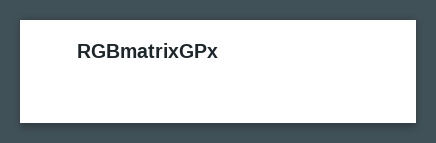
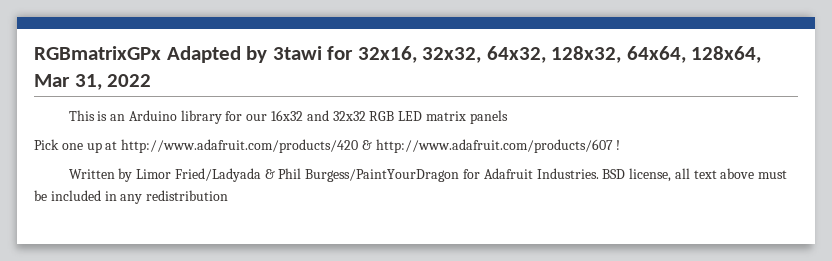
- RGBmatrixGPx
+ RGBmatrixGPx Adapted by 3tawi for 32x16, 32x32, 64x32, 128x32, 64x64, 128x64, Mar 31, 2022
+ This is an Arduino library for our 16x32 and 32x32 RGB LED matrix panels
+ Pick one up at http://www.adafruit.com/products/420 & http://www.adafruit.com/products/607 !
+ Written by Limor Fried/Ladyada & Phil Burgess/PaintYourDragon for Adafruit Industries. BSD license, all text above must be included in any redistribution

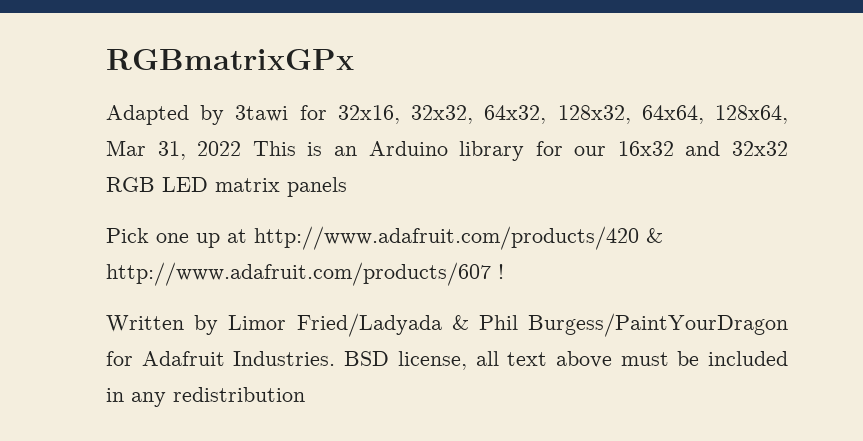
- RGBmatrixGPx Adapted by 3tawi for 32x16, 32x32, 64x32, 128x32, 64x64, 128x64, Mar 31, 2022
- This is an Arduino library for our 16x32 and 32x32 RGB LED matrix panels
+ RGBmatrixGPx
+ Adapted by 3tawi for 32x16, 32x32, 64x32, 128x32, 64x64, 128x64, Mar 31, 2022 This is an Arduino library for our 16x32 and 32x32 RGB LED matrix panels

